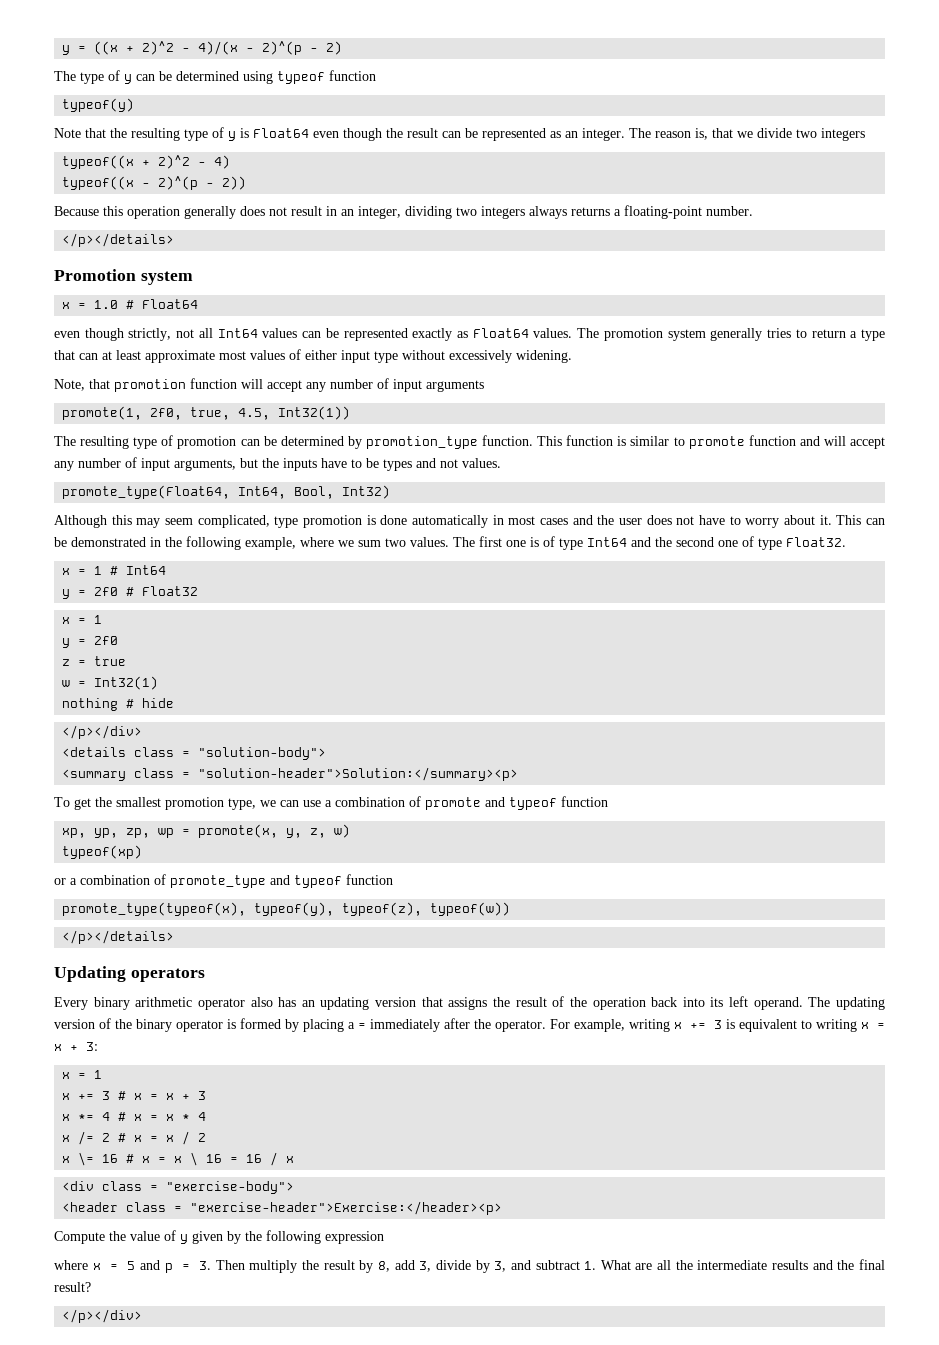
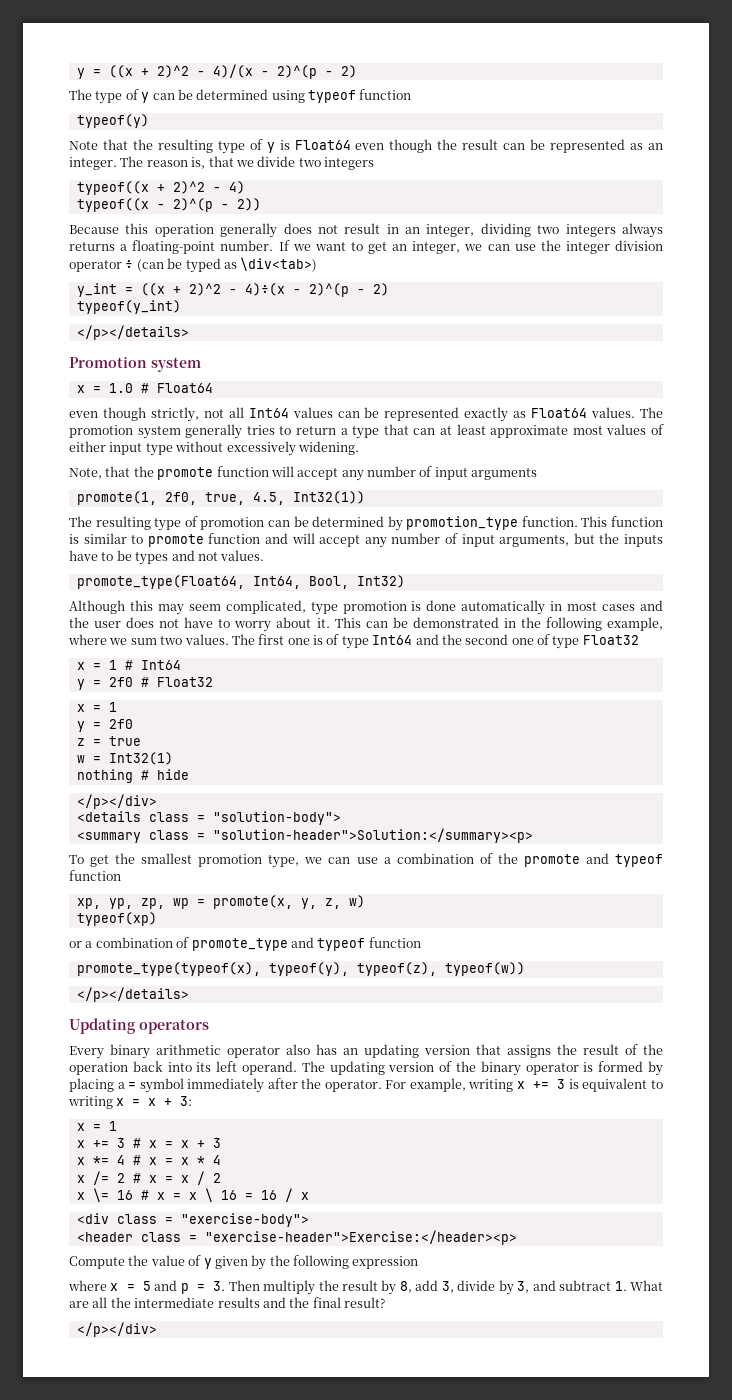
+ If we want to get an integer, we can use the integer division operator ÷ (can be typed as \div<tab>)
+ y_int = ((x + 2)^2 - 4)÷(x - 2)^(p - 2)
+ typeof(y_int)
- Note, that promotion function will accept any number of input arguments
+ Note, that the promote function will accept any number of input arguments
- The first one is of type Int64 and the second one of type Float32.
+ The first one is of type Int64 and the second one of type Float32
- To get the smallest promotion type, we can use a combination of promote and typeof function
+ To get the smallest promotion type, we can use a combination of the promote and typeof function
- The updating version of the binary operator is formed by placing a = immediately after the operator.
+ The updating version of the binary operator is formed by placing a = symbol immediately after the operator.

